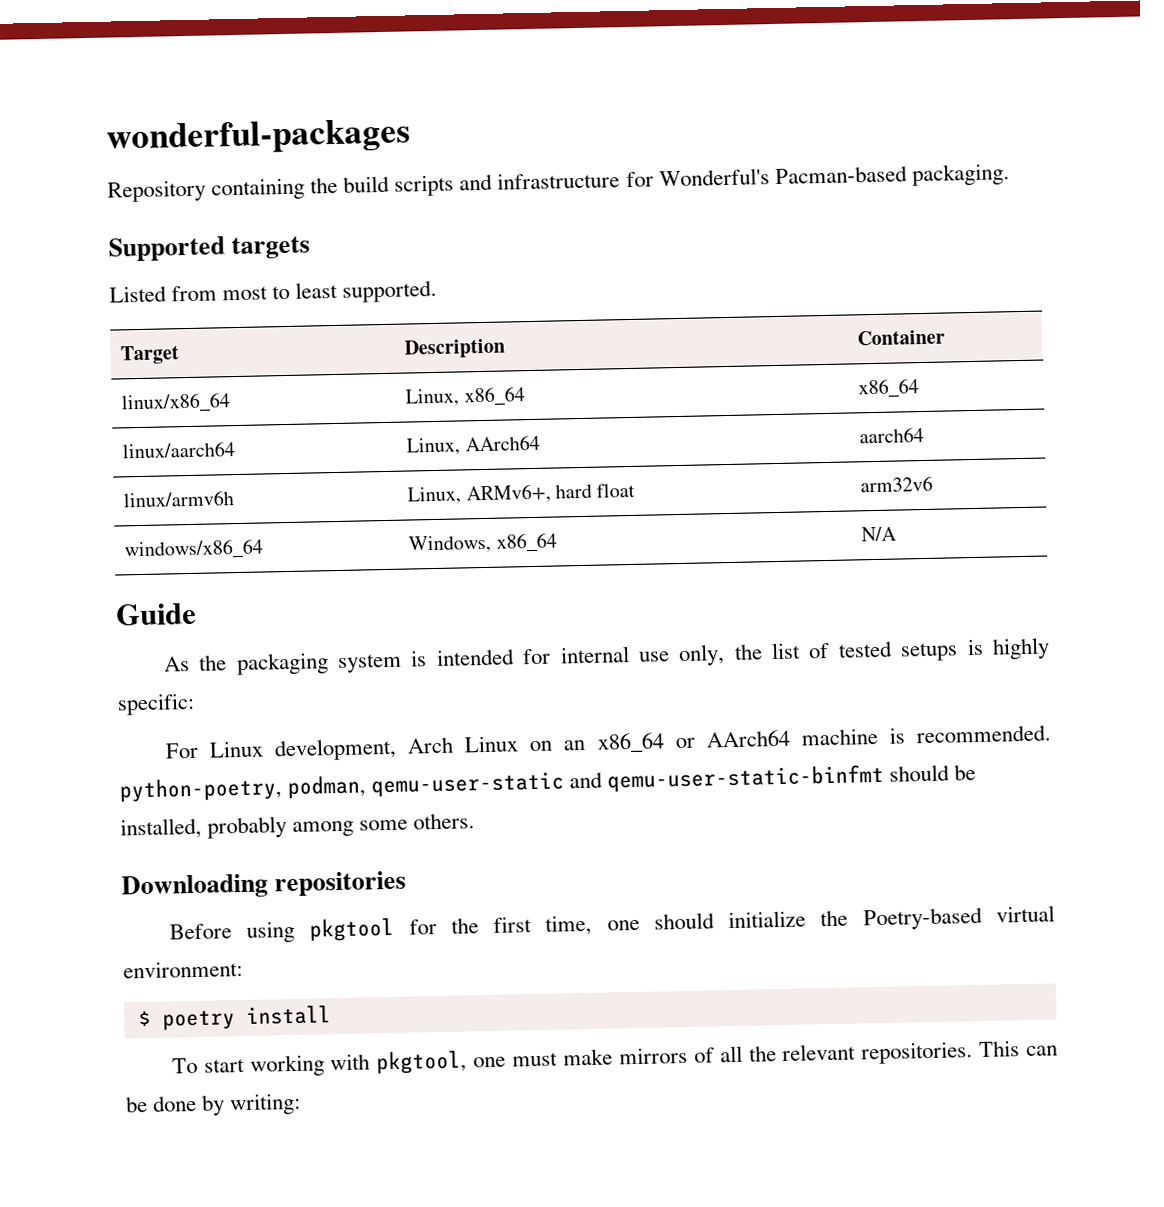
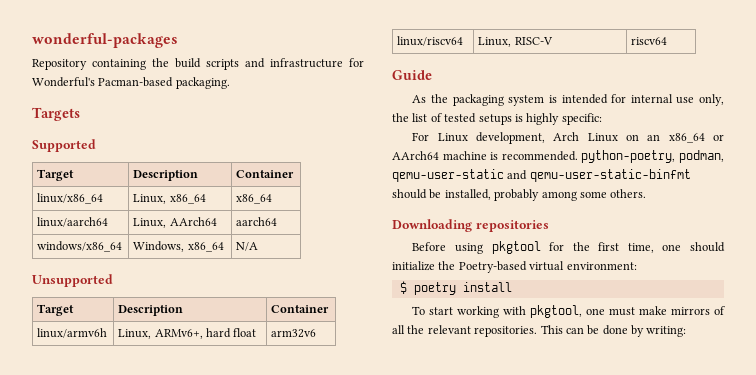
+ Targets
- Supported targets
- Listed from most to least supported.
+ Supported
+ windows/x86_64 | Windows, x86_64 | N/A
+ Unsupported
+ Target | Description | Container
- windows/x86_64 | Windows, x86_64 | N/A
+ linux/riscv64 | Linux, RISC-V | riscv64

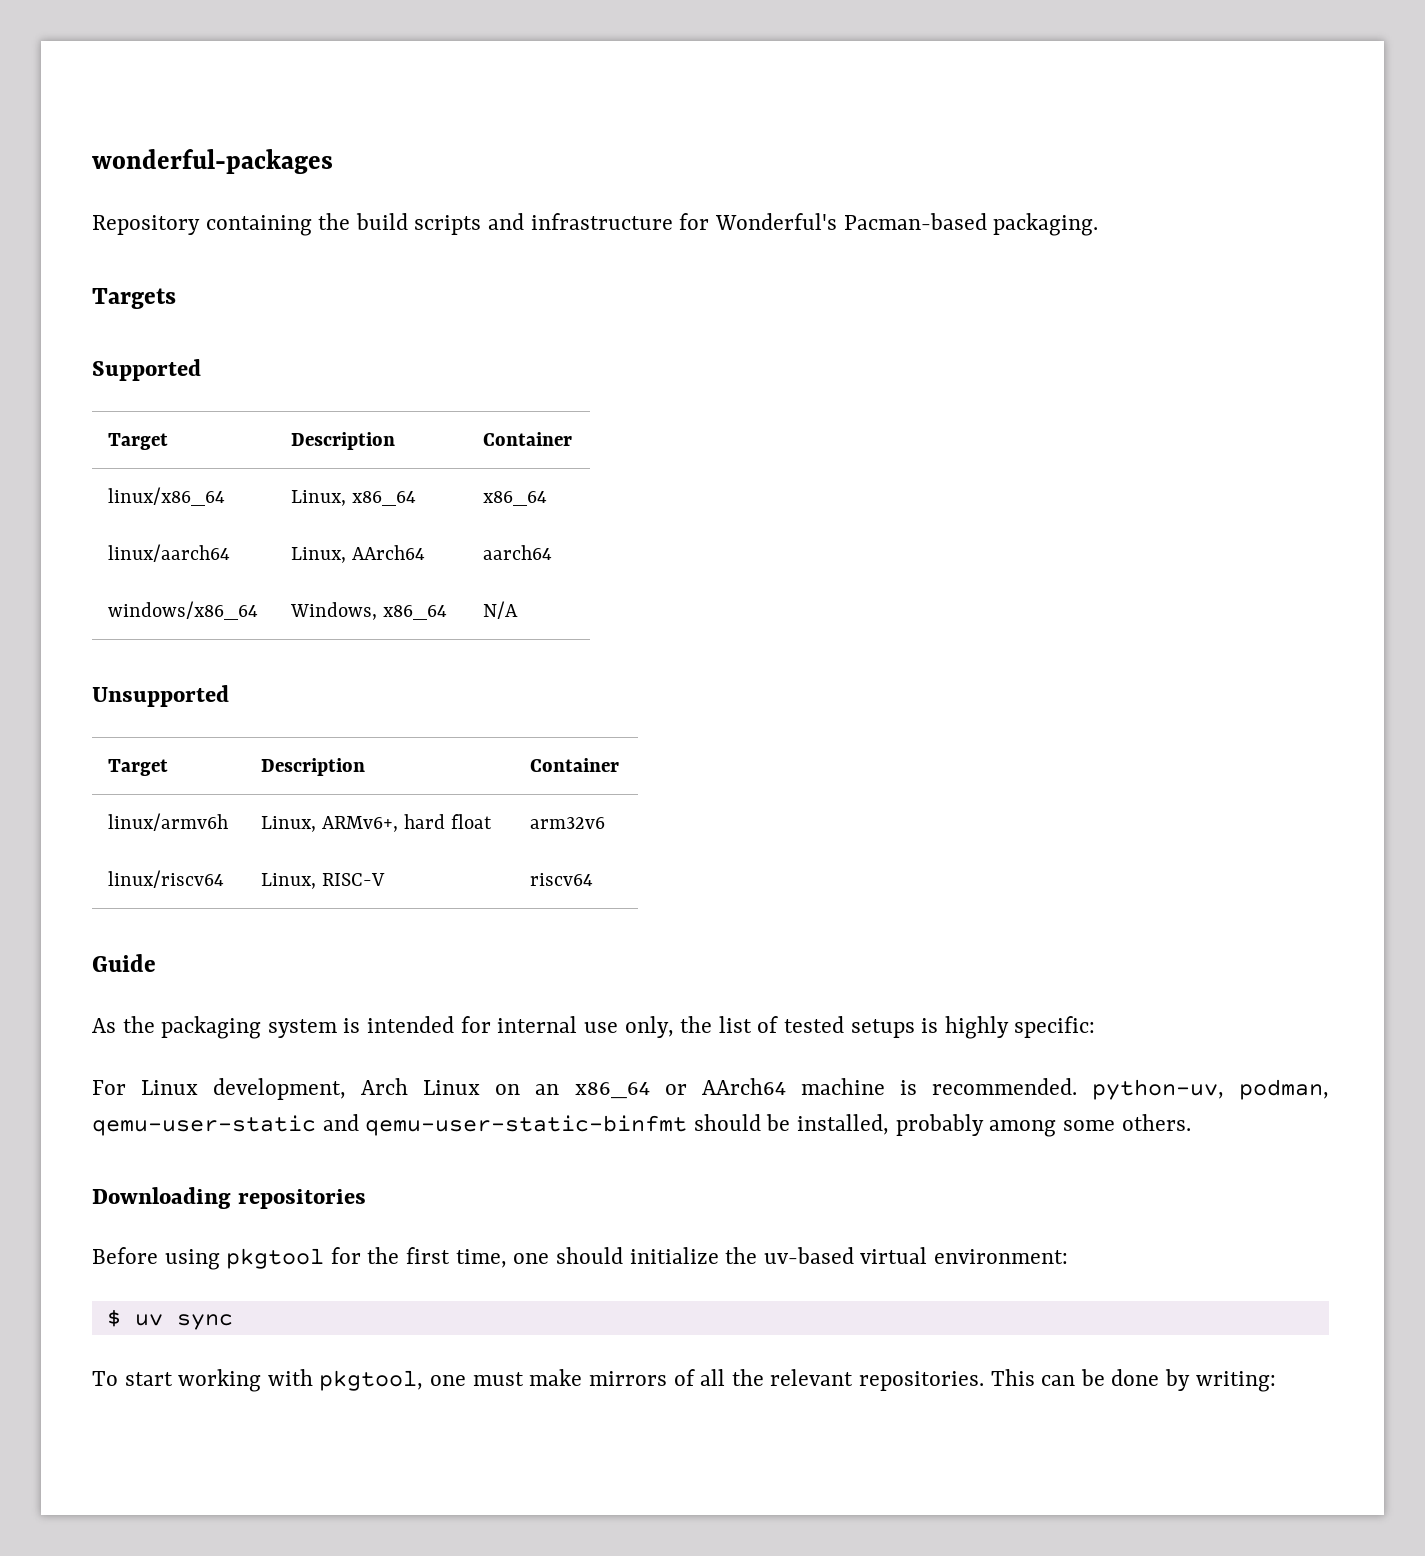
- For Linux development, Arch Linux on an x86_64 or AArch64 machine is recommended. python-poetry, podman, qemu-user-static and qemu-user-static-binfmt should be installed, probably among some others.
+ For Linux development, Arch Linux on an x86_64 or AArch64 machine is recommended. python-uv, podman, qemu-user-static and qemu-user-static-binfmt should be installed, probably among some others.
- Before using pkgtool for the first time, one should initialize the Poetry-based virtual environment:
+ Before using pkgtool for the first time, one should initialize the uv-based virtual environment:
- $ poetry install
+ $ uv sync

